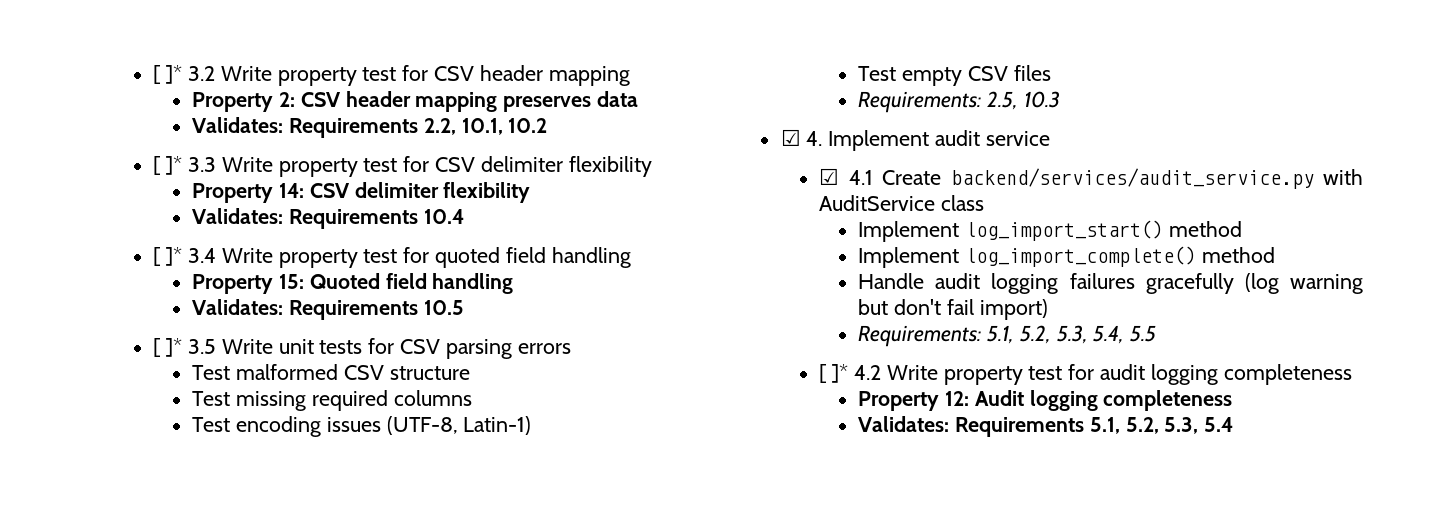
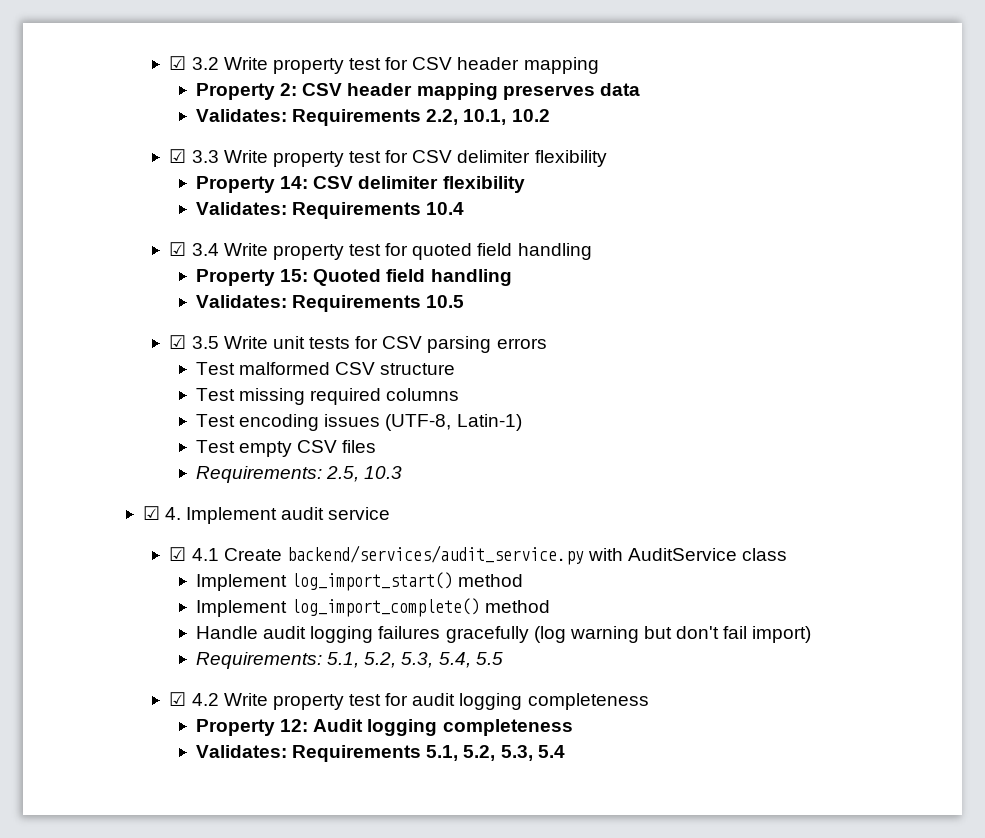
- [ ]* 3.2 Write property test for CSV header mapping
+ ☑ 3.2 Write property test for CSV header mapping
- [ ]* 3.3 Write property test for CSV delimiter flexibility
+ ☑ 3.3 Write property test for CSV delimiter flexibility
- [ ]* 3.4 Write property test for quoted field handling
+ ☑ 3.4 Write property test for quoted field handling
- [ ]* 3.5 Write unit tests for CSV parsing errors
+ ☑ 3.5 Write unit tests for CSV parsing errors
- [ ]* 4.2 Write property test for audit logging completeness
+ ☑ 4.2 Write property test for audit logging completeness

